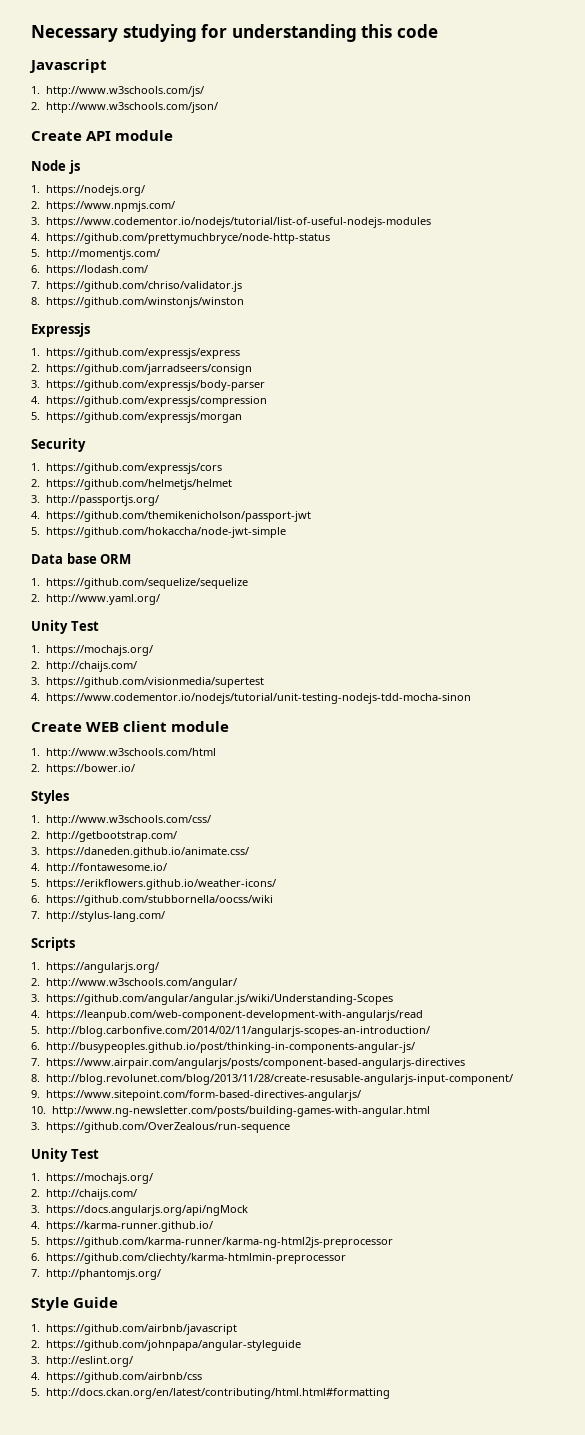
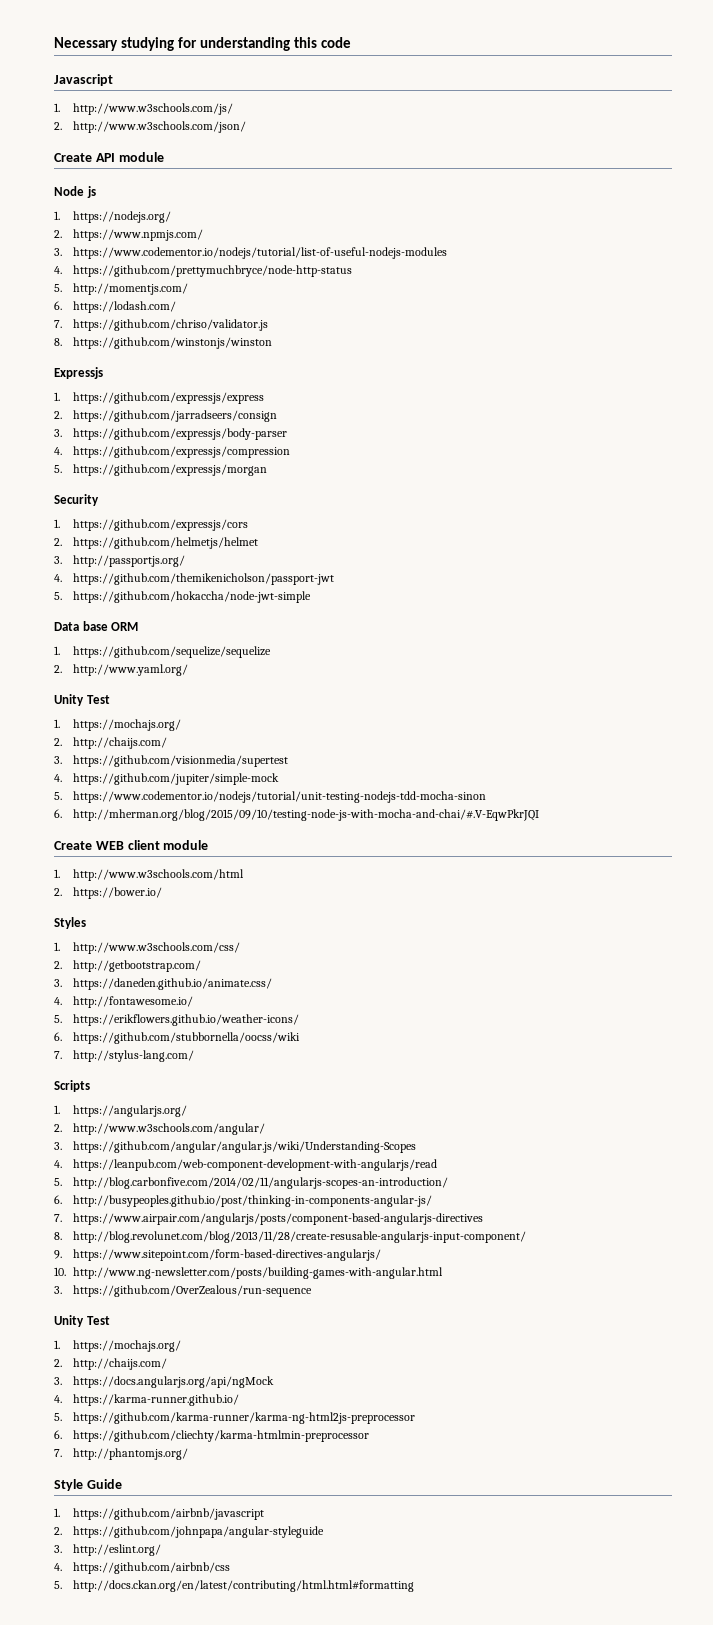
- 4. https://www.codementor.io/nodejs/tutorial/unit-testing-nodejs-tdd-mocha-sinon
+ 4. https://github.com/jupiter/simple-mock
+ 5. https://www.codementor.io/nodejs/tutorial/unit-testing-nodejs-tdd-mocha-sinon
+ 6. http://mherman.org/blog/2015/09/10/testing-node-js-with-mocha-and-chai/#.V-EqwPkrJQI

